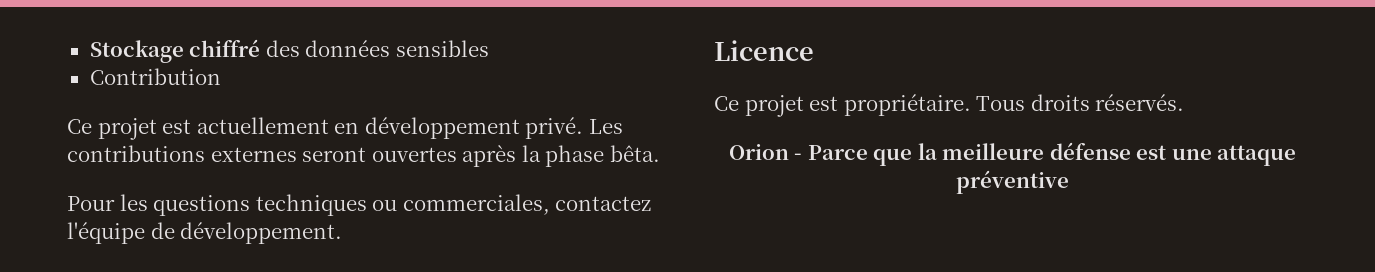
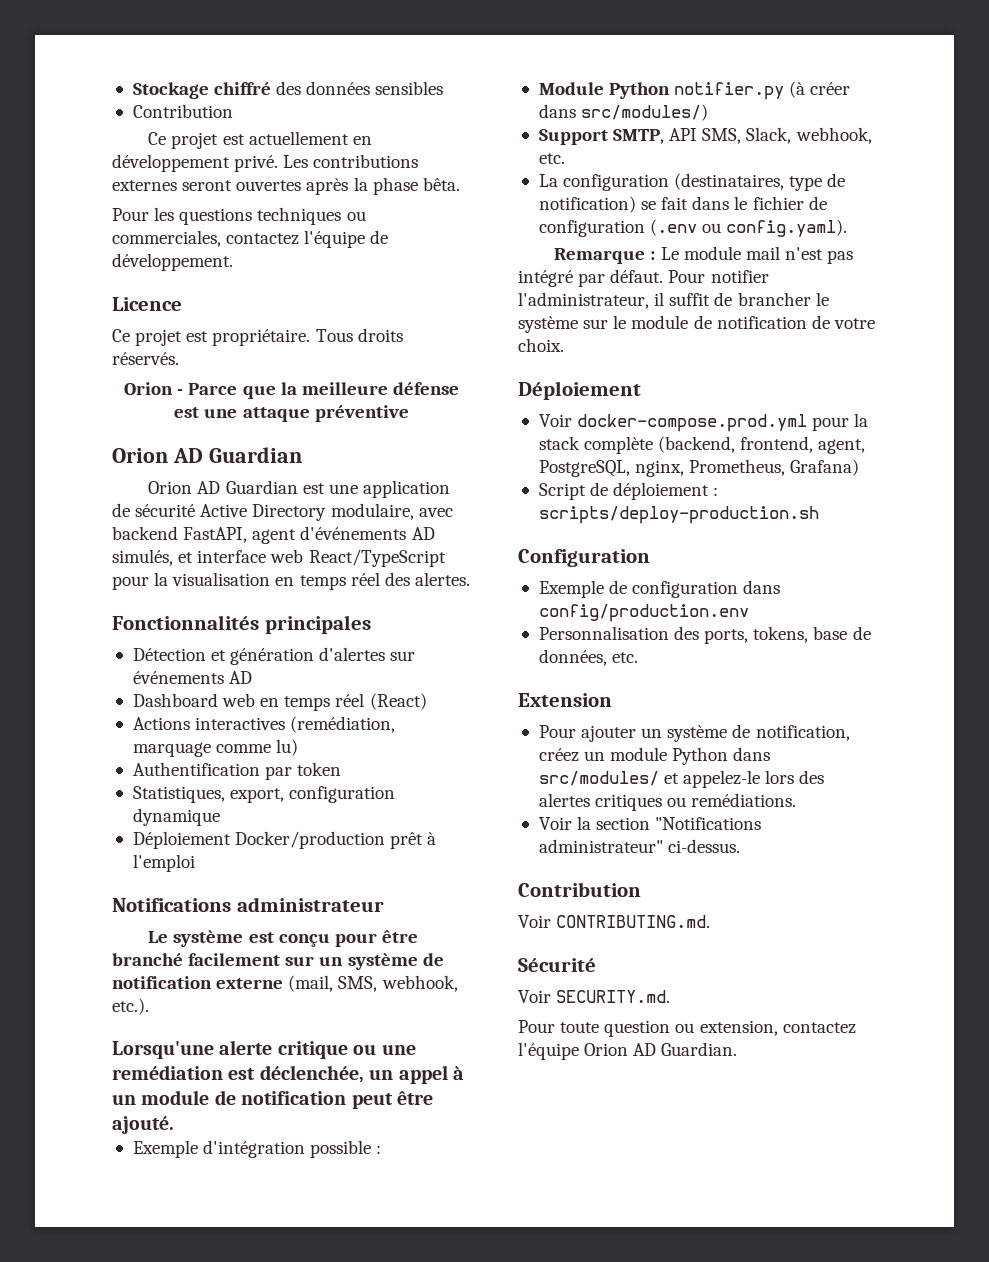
  Orion - Parce que la meilleure défense est une attaque préventive
+ Orion AD Guardian
+ Orion AD Guardian est une application de sécurité Active Directory modulaire, avec backend FastAPI, agent d'événements AD simulés, et interface web React/TypeScript pour la visualisation en temps réel des alertes.
+ Fonctionnalités principales
+ Détection et génération d'alertes sur événements AD
+ Dashboard web en temps réel (React)
+ Actions interactives (remédiation, marquage comme lu)
+ Authentification par token
+ Statistiques, export, configuration dynamique
+ Déploiement Docker/production prêt à l'emploi
+ Notifications administrateur
+ Le système est conçu pour être branché facilement sur un système de notification externe (mail, SMS, webhook, etc.).
+ Lorsqu'une alerte critique ou une remédiation est déclenchée, un appel à un module de notification peut être ajouté.
+ Exemple d'intégration possible :
+ Module Python notifier.py (à créer dans src/modules/)
+ Support SMTP, API SMS, Slack, webhook, etc.
+ La configuration (destinataires, type de notification) se fait dans le fichier de configuration (.env ou config.yaml).
+ Remarque : Le module mail n'est pas intégré par défaut. Pour notifier l'administrateur, il suffit de brancher le système sur le module de notification de votre choix.
+ Déploiement
+ Voir docker-compose.prod.yml pour la stack complète (backend, frontend, agent, PostgreSQL, nginx, Prometheus, Grafana)
+ Script de déploiement : scripts/deploy-production.sh
+ Configuration
+ Exemple de configuration dans config/production.env
+ Personnalisation des ports, tokens, base de données, etc.
+ Extension
+ Pour ajouter un système de notification, créez un module Python dans src/modules/ et appelez-le lors des alertes critiques ou remédiations.
+ Voir la section "Notifications administrateur" ci-dessus.
+ Contribution
+ Voir CONTRIBUTING.md.
+ Sécurité
+ Voir SECURITY.md.
+ Pour toute question ou extension, contactez l'équipe Orion AD Guardian.

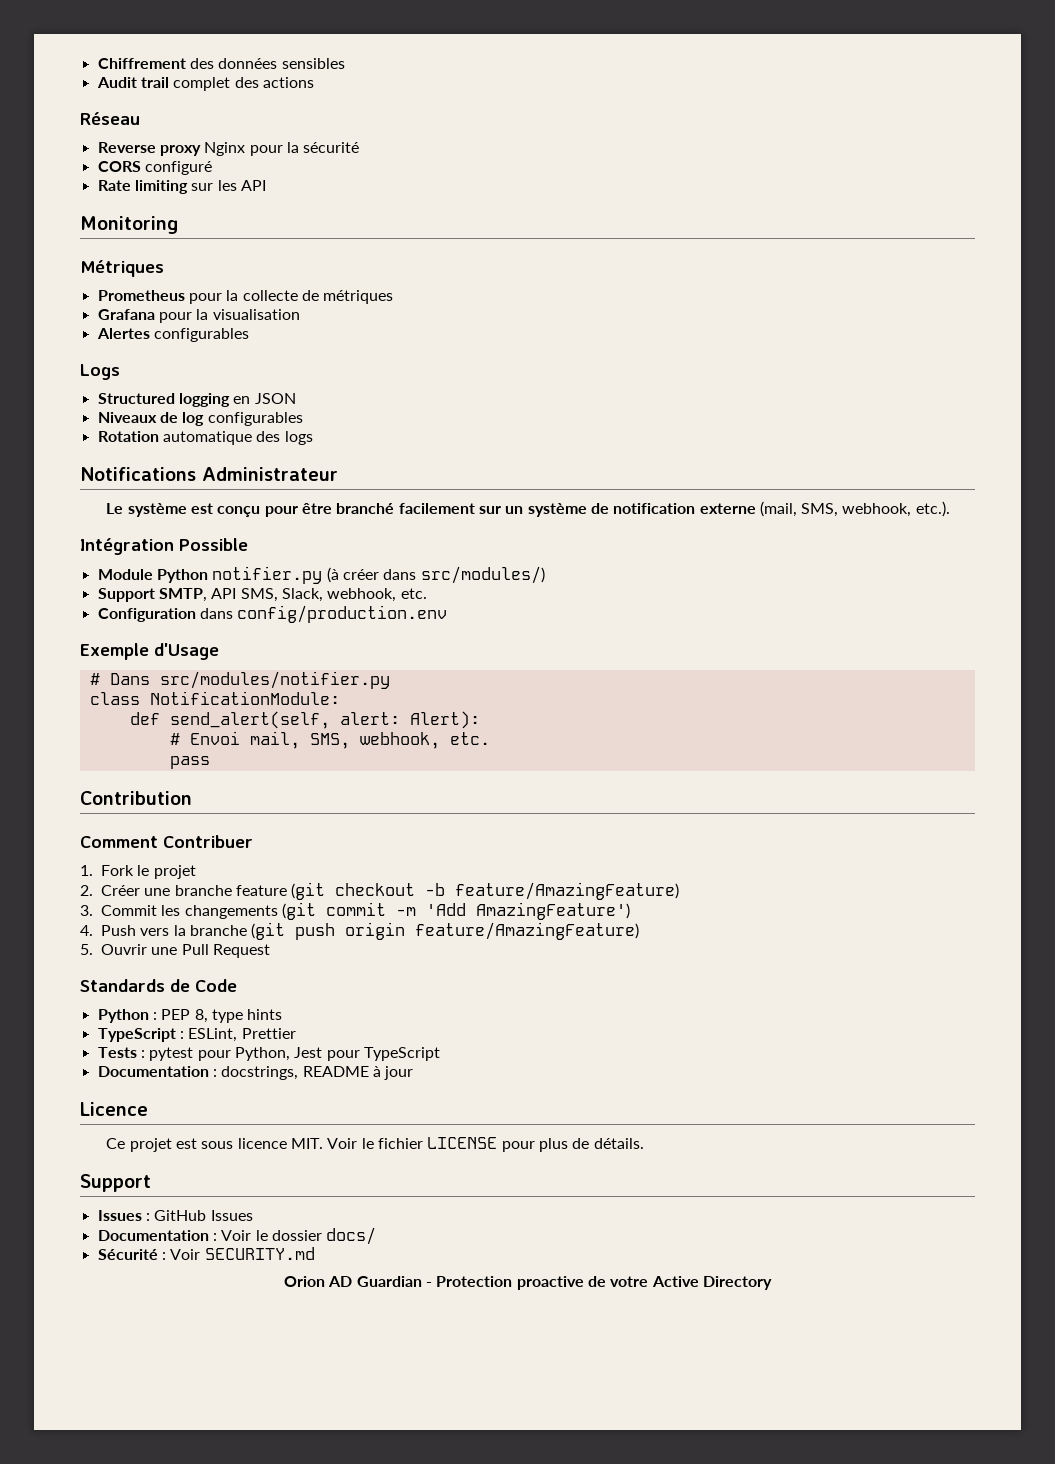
- Stockage chiffré des données sensibles
- Contribution
- Ce projet est actuellement en développement privé. Les contributions externes seront ouvertes après la phase bêta.
- Pour les questions techniques ou commerciales, contactez l'équipe de développement.
- Licence
- Ce projet est propriétaire. Tous droits réservés.
- Orion - Parce que la meilleure défense est une attaque préventive
- Orion AD Guardian
- Orion AD Guardian est une application de sécurité Active Directory modulaire, avec backend FastAPI, agent d'événements AD simulés, et interface web React/TypeScript pour la visualisation en temps réel des alertes.
- Fonctionnalités principales
- Détection et génération d'alertes sur événements AD
- Dashboard web en temps réel (React)
- Actions interactives (remédiation, marquage comme lu)
- Authentification par token
- Statistiques, export, configuration dynamique
- Déploiement Docker/production prêt à l'emploi
+ Chiffrement des données sensibles
+ Audit trail complet des actions
+ Réseau
+ Reverse proxy Nginx pour la sécurité
+ CORS configuré
+ Rate limiting sur les API
+ Monitoring
+ Métriques
+ Prometheus pour la collecte de métriques
+ Grafana pour la visualisation
+ Alertes configurables
+ Logs
+ Structured logging en JSON
+ Niveaux de log configurables
+ Rotation automatique des logs
- Notifications administrateur
+ Notifications Administrateur
- Lorsqu'une alerte critique ou une remédiation est déclenchée, un appel à un module de notification peut être ajouté.
- Exemple d'intégration possible :
+ Intégration Possible
- La configuration (destinataires, type de notification) se fait dans le fichier de configuration (.env ou config.yaml).
- Remarque : Le module mail n'est pas intégré par défaut. Pour notifier l'administrateur, il suffit de brancher le système sur le module de notification de votre choix.
- Déploiement
- Voir docker-compose.prod.yml pour la stack complète (backend, frontend, agent, PostgreSQL, nginx, Prometheus, Grafana)
- Script de déploiement : scripts/deploy-production.sh
- Configuration
- Exemple de configuration dans config/production.env
- Personnalisation des ports, tokens, base de données, etc.
- Extension
- Pour ajouter un système de notification, créez un module Python dans src/modules/ et appelez-le lors des alertes critiques ou remédiations.
- Voir la section "Notifications administrateur" ci-dessus.
+ Configuration dans config/production.env
+ Exemple d'Usage
+ # Dans src/modules/notifier.py
+ class NotificationModule:
+ def send_alert(self, alert: Alert):
+ # Envoi mail, SMS, webhook, etc.
+ pass
  Contribution
- Voir CONTRIBUTING.md.
- Sécurité
- Voir SECURITY.md.
- Pour toute question ou extension, contactez l'équipe Orion AD Guardian.
+ Comment Contribuer
+ 1. Fork le projet
+ 2. Créer une branche feature (git checkout -b feature/AmazingFeature)
+ 3. Commit les changements (git commit -m 'Add AmazingFeature')
+ 4. Push vers la branche (git push origin feature/AmazingFeature)
+ 5. Ouvrir une Pull Request
+ Standards de Code
+ Python : PEP 8, type hints
+ TypeScript : ESLint, Prettier
+ Tests : pytest pour Python, Jest pour TypeScript
+ Documentation : docstrings, README à jour
+ Licence
+ Ce projet est sous licence MIT. Voir le fichier LICENSE pour plus de détails.
+ Support
+ Issues : GitHub Issues
+ Documentation : Voir le dossier docs/
+ Sécurité : Voir SECURITY.md
+ Orion AD Guardian - Protection proactive de votre Active Directory

